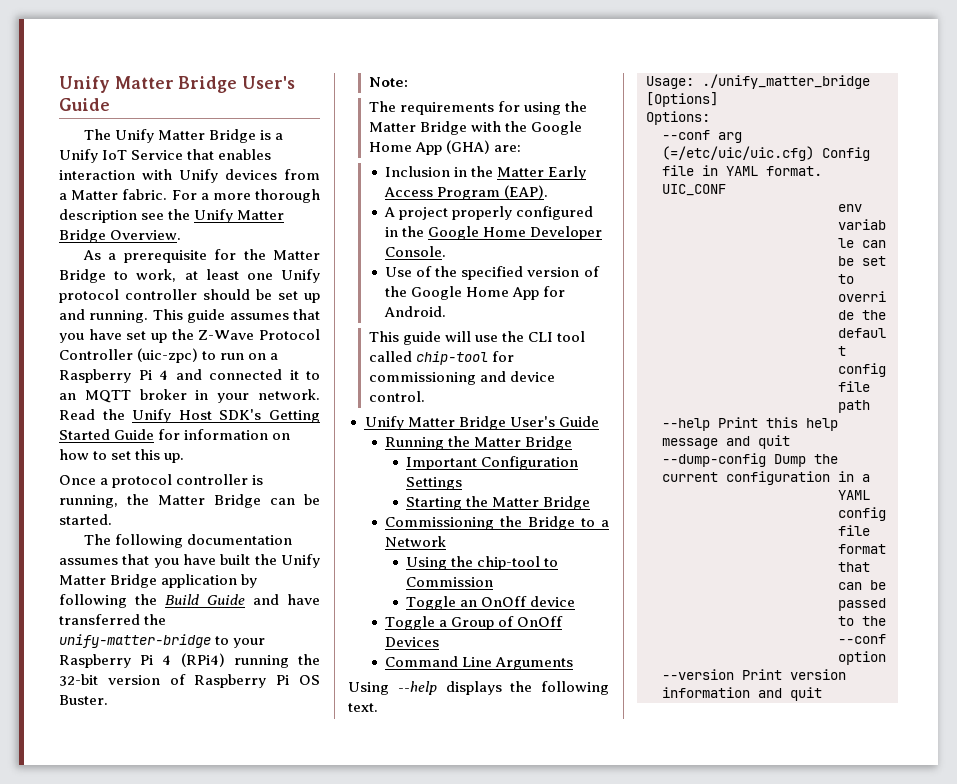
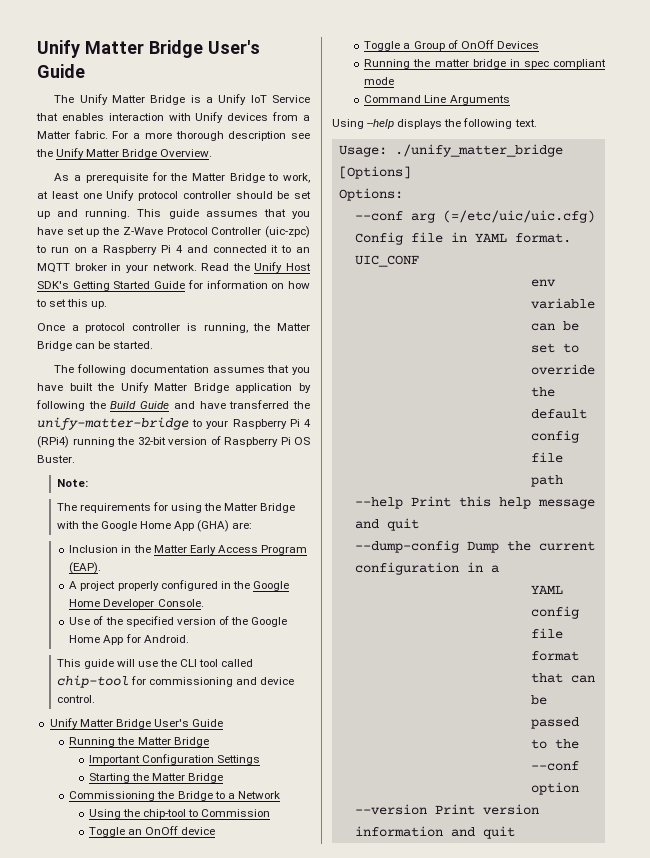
+ Running the matter bridge in spec compliant mode

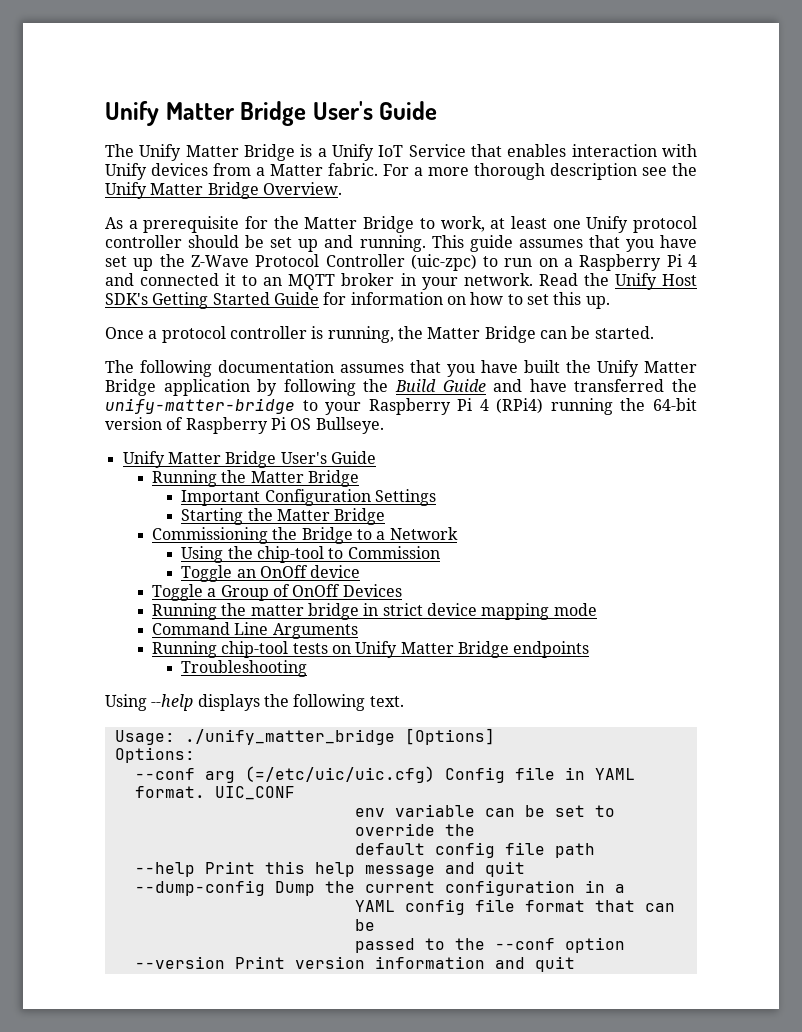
- The following documentation assumes that you have built the Unify Matter Bridge application by following the Build Guide and have transferred the unify-matter-bridge to your Raspberry Pi 4 (RPi4) running the 32-bit version of Raspberry Pi OS Buster.
- Note:
- The requirements for using the Matter Bridge with the Google Home App (GHA) are:
- Inclusion in the Matter Early Access Program (EAP).
- A project properly configured in the Google Home Developer Console.
- Use of the specified version of the Google Home App for Android.
- This guide will use the CLI tool called chip-tool for commissioning and device control.
+ The following documentation assumes that you have built the Unify Matter Bridge application by following the Build Guide and have transferred the unify-matter-bridge to your Raspberry Pi 4 (RPi4) running the 64-bit version of Raspberry Pi OS Bullseye.
- Running the matter bridge in spec compliant mode
+ Running the matter bridge in strict device mapping mode
+ Running chip-tool tests on Unify Matter Bridge endpoints
+ Troubleshooting

